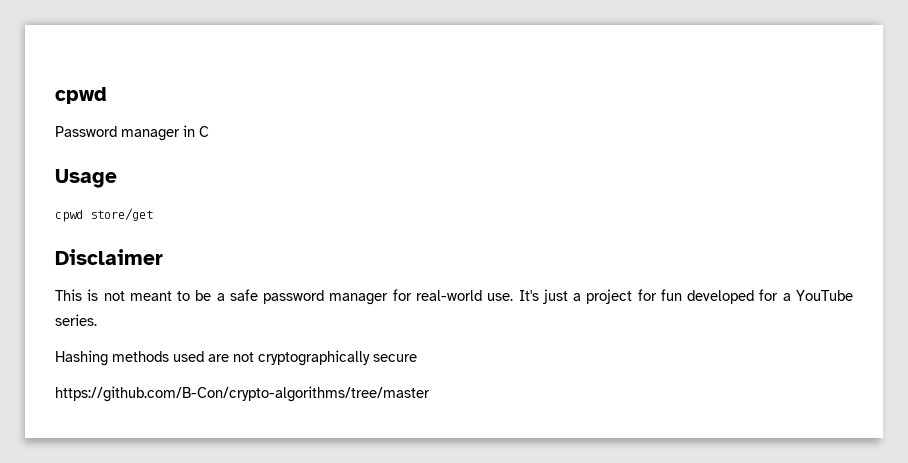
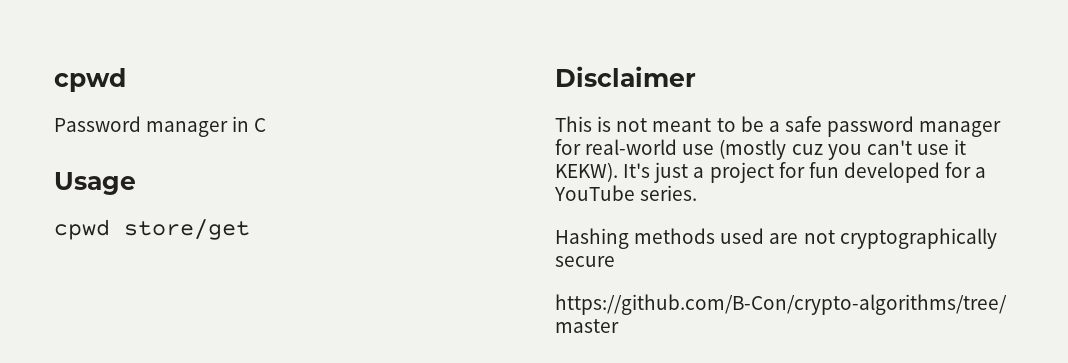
- This is not meant to be a safe password manager for real-world use.
+ This is not meant to be a safe password manager for real-world use (mostly cuz you can't use it KEKW).

